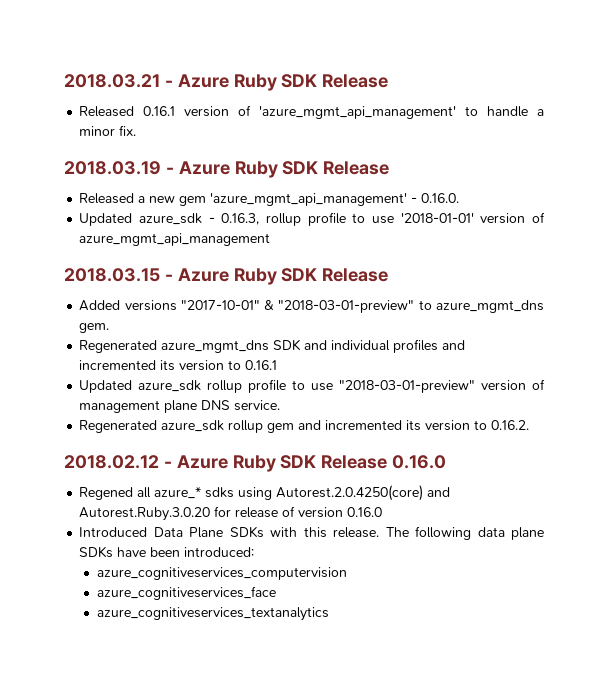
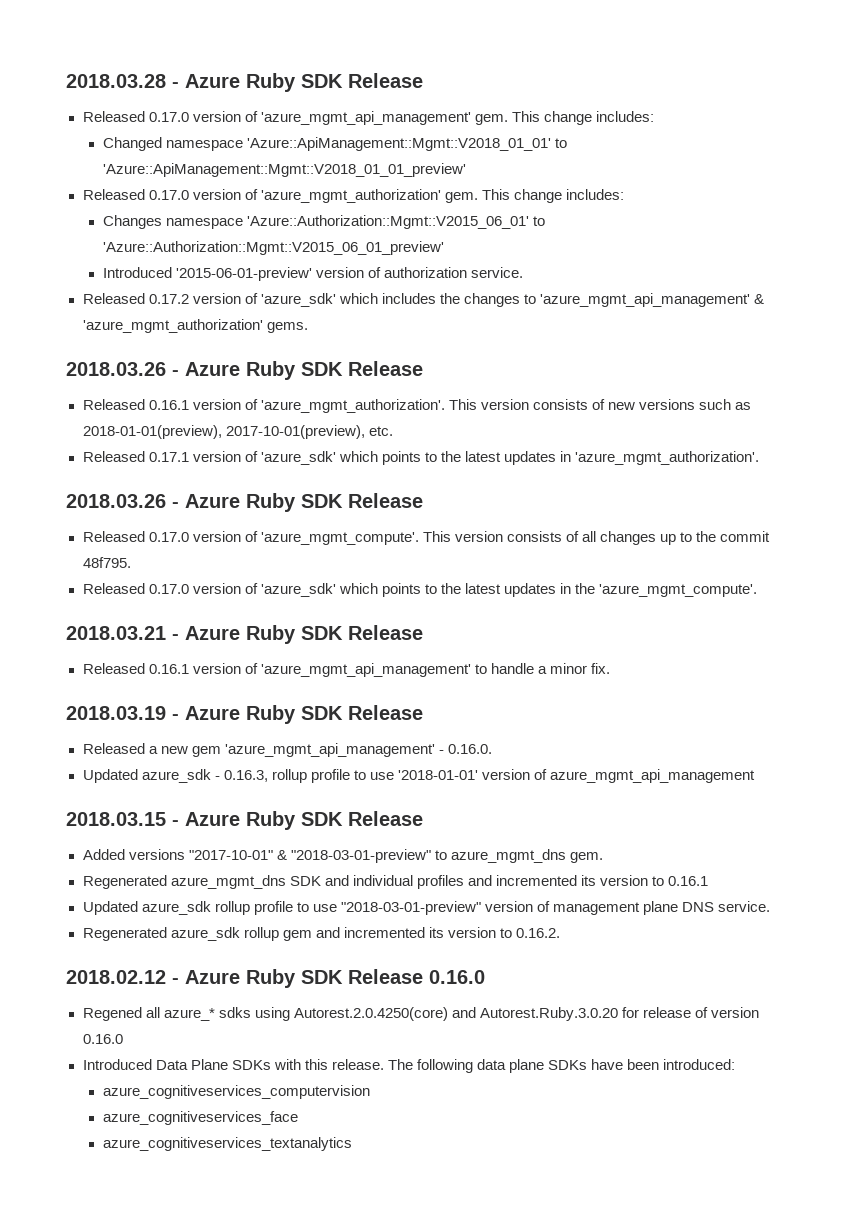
+ 2018.03.28 - Azure Ruby SDK Release
+ Released 0.17.0 version of 'azure_mgmt_api_management' gem. This change includes:
+ Changed namespace 'Azure::ApiManagement::Mgmt::V2018_01_01' to 'Azure::ApiManagement::Mgmt::V2018_01_01_preview'
+ Released 0.17.0 version of 'azure_mgmt_authorization' gem. This change includes:
+ Changes namespace 'Azure::Authorization::Mgmt::V2015_06_01' to 'Azure::Authorization::Mgmt::V2015_06_01_preview'
+ Introduced '2015-06-01-preview' version of authorization service.
+ Released 0.17.2 version of 'azure_sdk' which includes the changes to 'azure_mgmt_api_management' & 'azure_mgmt_authorization' gems.
+ 2018.03.26 - Azure Ruby SDK Release
+ Released 0.16.1 version of 'azure_mgmt_authorization'. This version consists of new versions such as 2018-01-01(preview), 2017-10-01(preview), etc.
+ Released 0.17.1 version of 'azure_sdk' which points to the latest updates in 'azure_mgmt_authorization'.
+ 2018.03.26 - Azure Ruby SDK Release
+ Released 0.17.0 version of 'azure_mgmt_compute'. This version consists of all changes up to the commit 48f795.
+ Released 0.17.0 version of 'azure_sdk' which points to the latest updates in the 'azure_mgmt_compute'.

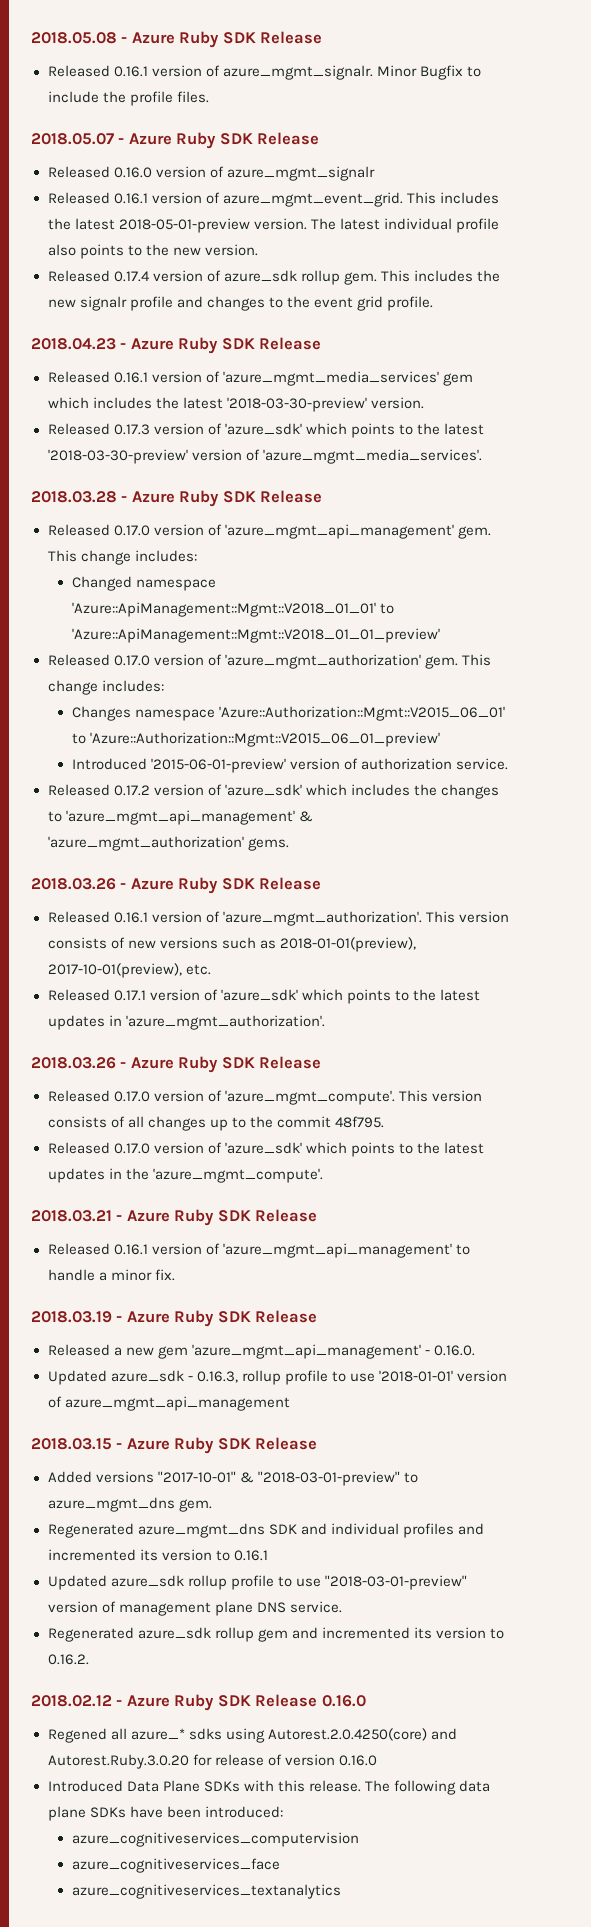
+ 2018.05.08 - Azure Ruby SDK Release
+ Released 0.16.1 version of azure_mgmt_signalr. Minor Bugfix to include the profile files.
+ 2018.05.07 - Azure Ruby SDK Release
+ Released 0.16.0 version of azure_mgmt_signalr
+ Released 0.16.1 version of azure_mgmt_event_grid. This includes the latest 2018-05-01-preview version. The latest individual profile also points to the new version.
+ Released 0.17.4 version of azure_sdk rollup gem. This includes the new signalr profile and changes to the event grid profile.
+ 2018.04.23 - Azure Ruby SDK Release
+ Released 0.16.1 version of 'azure_mgmt_media_services' gem which includes the latest '2018-03-30-preview' version.
+ Released 0.17.3 version of 'azure_sdk' which points to the latest '2018-03-30-preview' version of 'azure_mgmt_media_services'.

